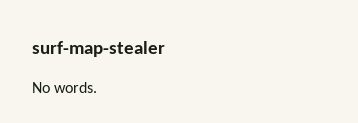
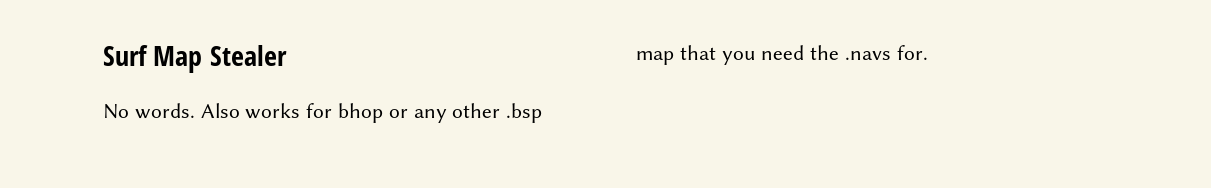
- surf-map-stealer
+ Surf Map Stealer
+ Also works for bhop or any other .bsp map that you need the .navs for.

